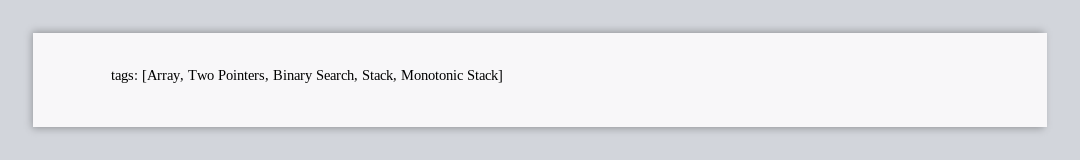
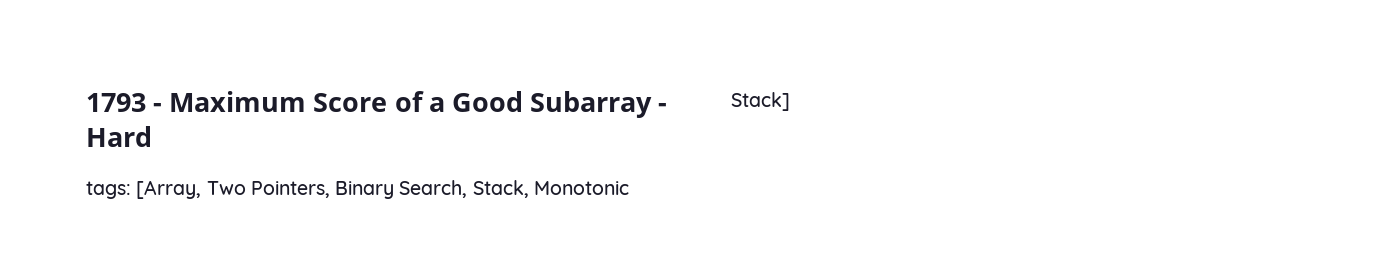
+ 1793 - Maximum Score of a Good Subarray - Hard

